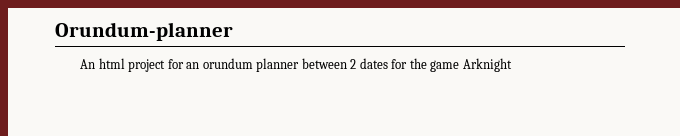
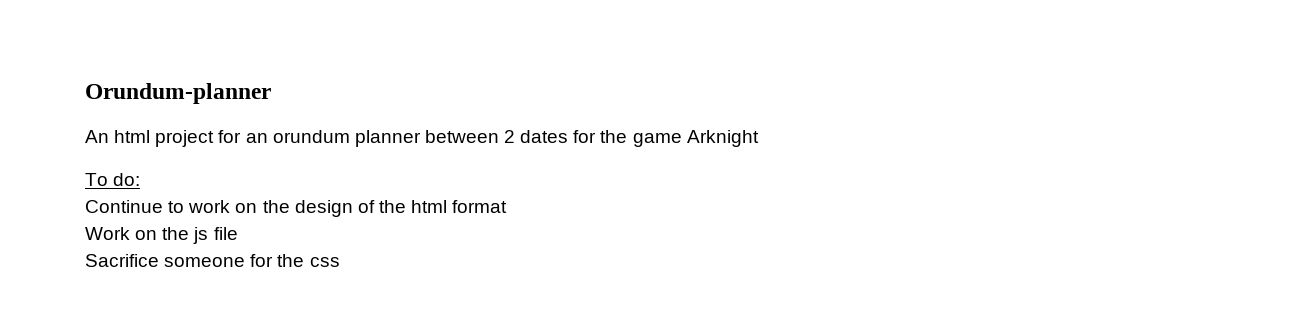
+ To do:
+ Continue to work on the design of the html format
+ Work on the js file
+ Sacrifice someone for the css

